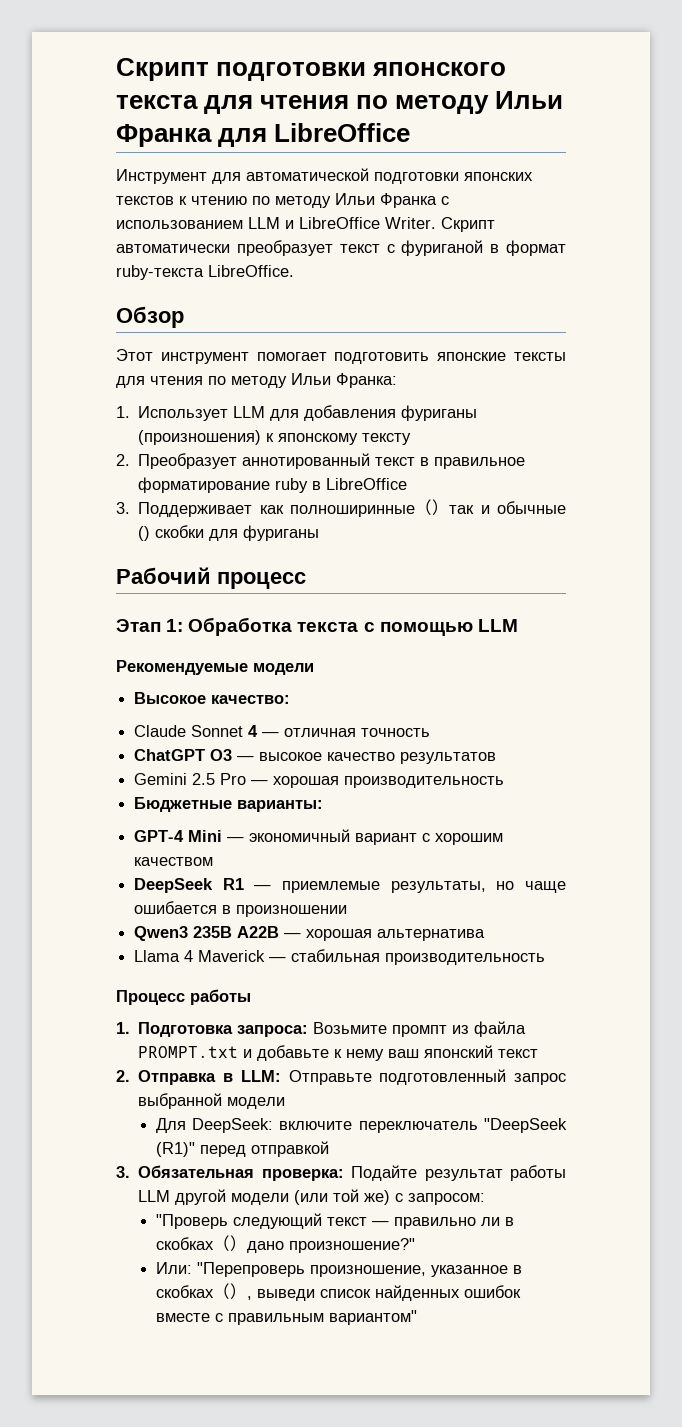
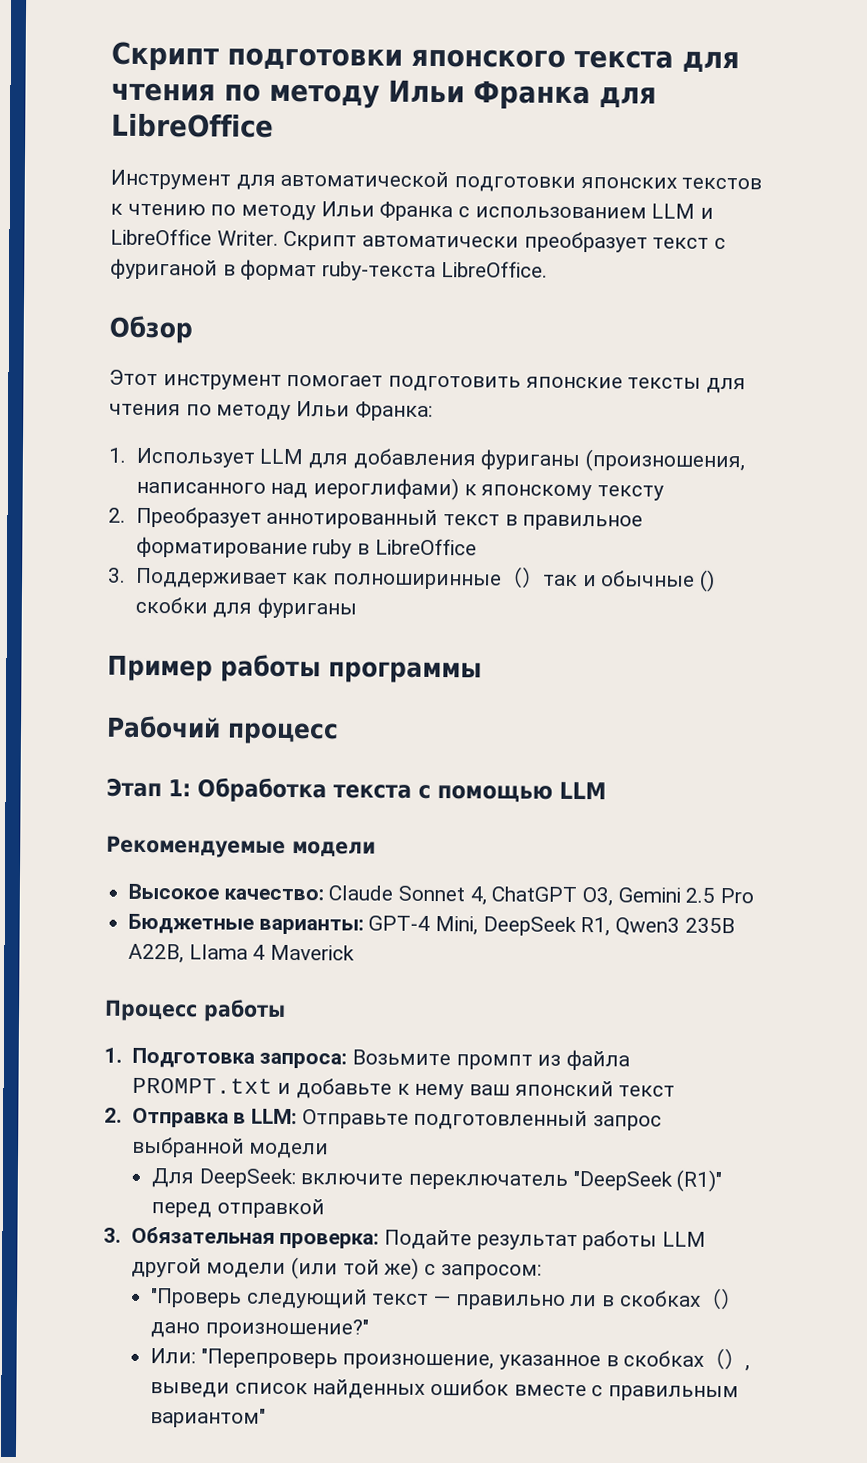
- 1. Использует LLM для добавления фуриганы (произношения) к японскому тексту
+ 1. Использует LLM для добавления фуриганы (произношения, написанного над иероглифами) к японскому тексту
+ Пример работы программы
- Высокое качество:
- Claude Sonnet 4 — отличная точность
- ChatGPT O3 — высокое качество результатов
- Gemini 2.5 Pro — хорошая производительность
+ Высокое качество: Claude Sonnet 4, ChatGPT O3, Gemini 2.5 Pro
- Бюджетные варианты:
- GPT-4 Mini — экономичный вариант с хорошим качеством
- DeepSeek R1 — приемлемые результаты, но чаще ошибается в произношении
- Qwen3 235B A22B — хорошая альтернатива
- Llama 4 Maverick — стабильная производительность
+ Бюджетные варианты: GPT-4 Mini, DeepSeek R1, Qwen3 235B A22B, Llama 4 Maverick

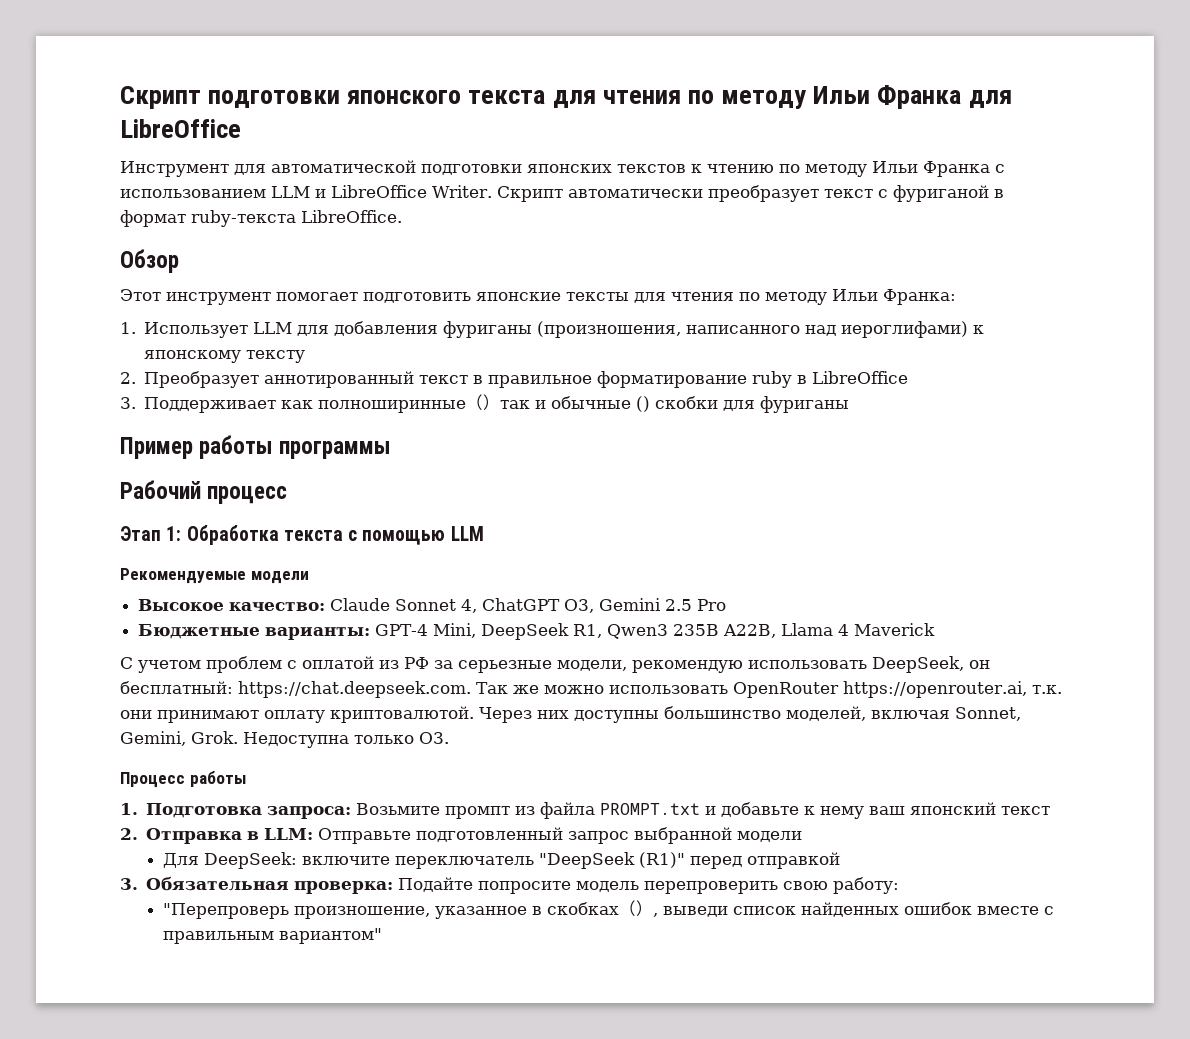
+ С учетом проблем с оплатой из РФ за серьезные модели, рекомендую использовать DeepSeek, он бесплатный: https://chat.deepseek.com. Так же можно использовать OpenRouter https://openrouter.ai, т.к. они принимают оплату криптовалютой. Через них доступны большинство моделей, включая Sonnet, Gemini, Grok. Недоступна только O3.
- 3. Обязательная проверка: Подайте результат работы LLM другой модели (или той же) с запросом:
- "Проверь следующий текст — правильно ли в скобках（）дано произношение?"
- Или: "Перепроверь произношение, указанное в скобках（）, выведи список найденных ошибок вместе с правильным вариантом"
+ 3. Обязательная проверка: Подайте попросите модель перепроверить свою работу:
+ "Перепроверь произношение, указанное в скобках（）, выведи список найденных ошибок вместе с правильным вариантом"

